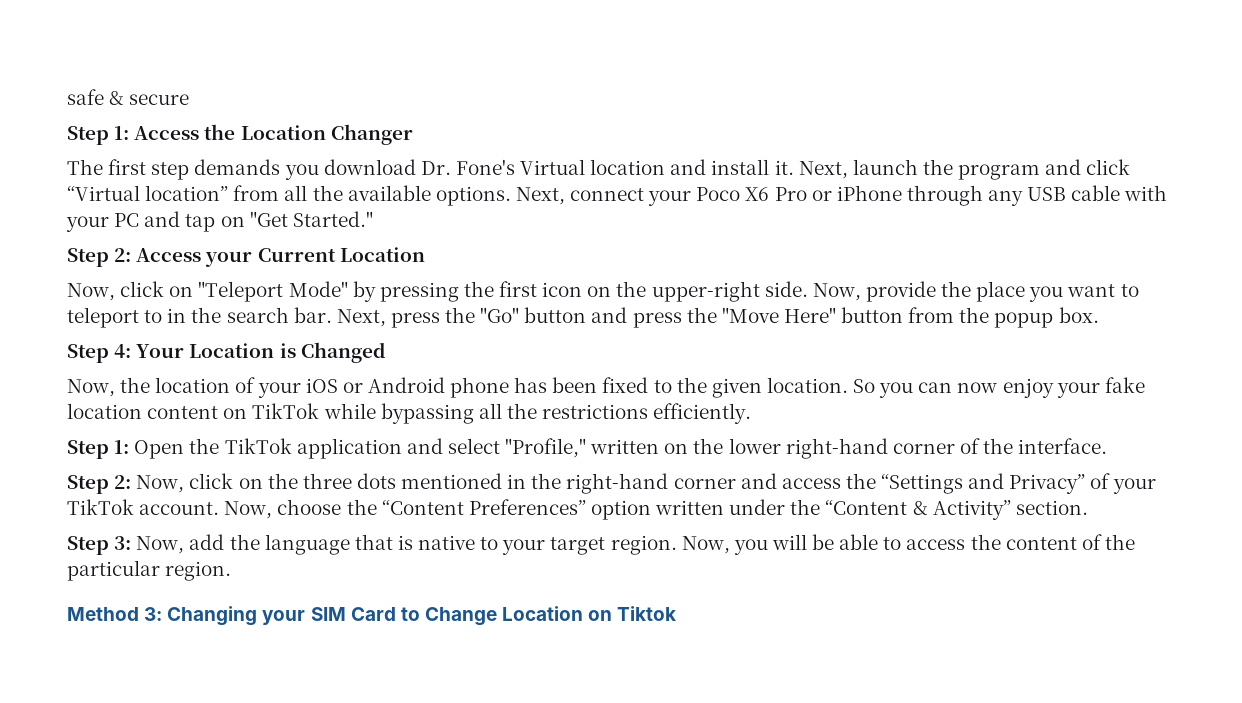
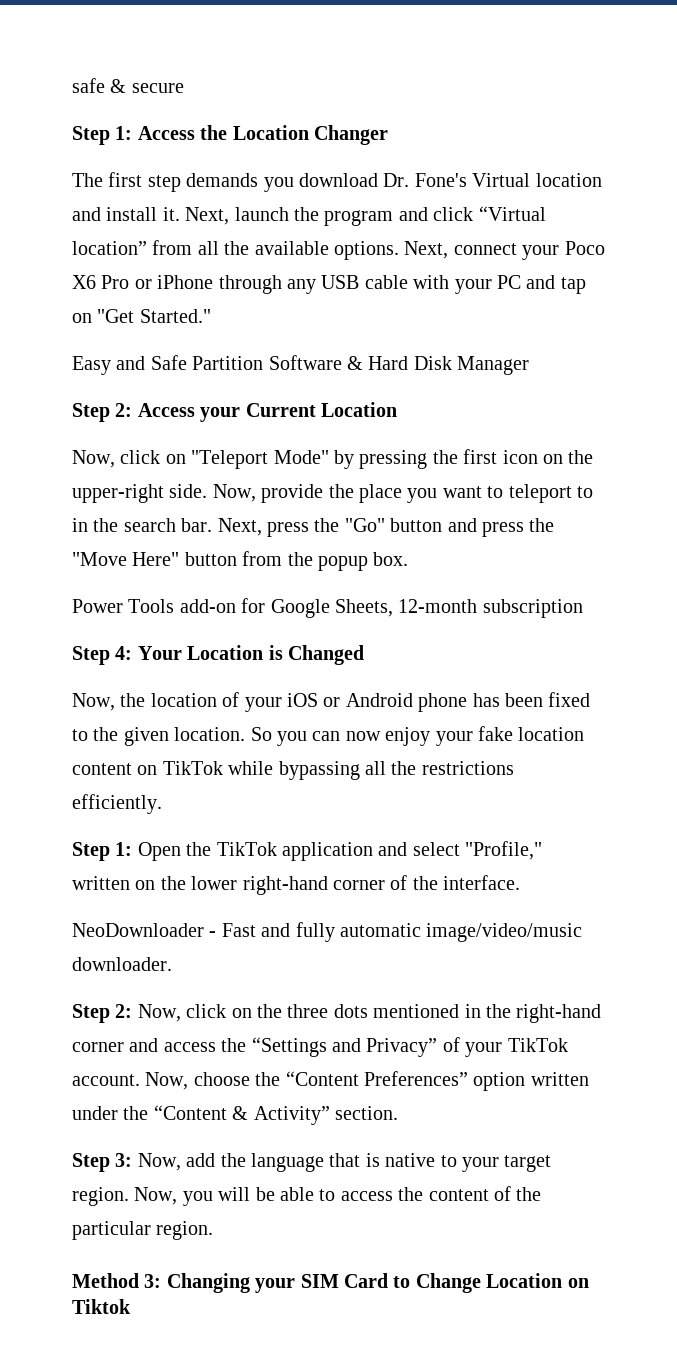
+ Easy and Safe Partition Software & Hard Disk Manager
+ Power Tools add-on for Google Sheets, 12-month subscription
+ NeoDownloader - Fast and fully automatic image/video/music downloader.

